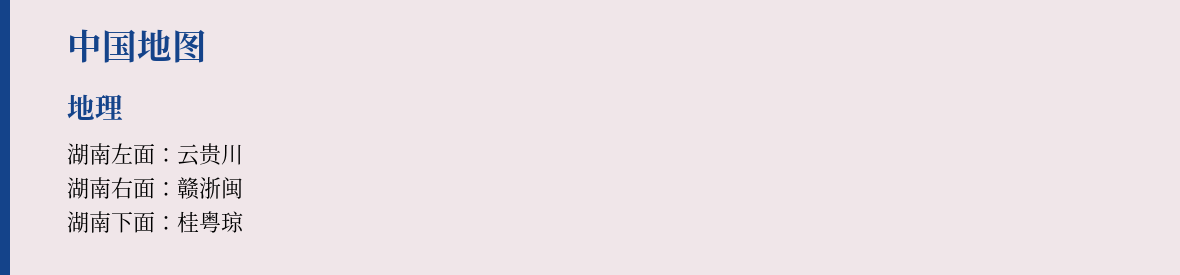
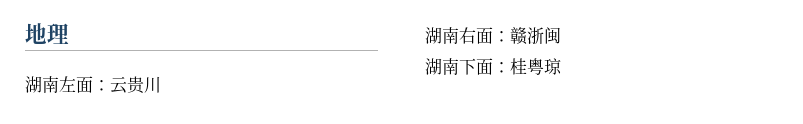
- 中国地图

